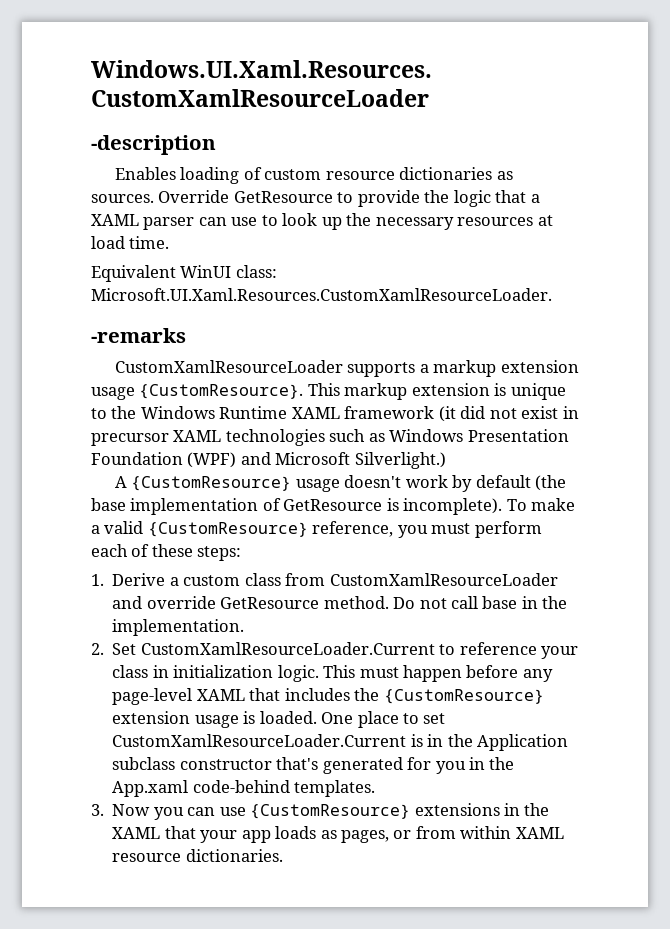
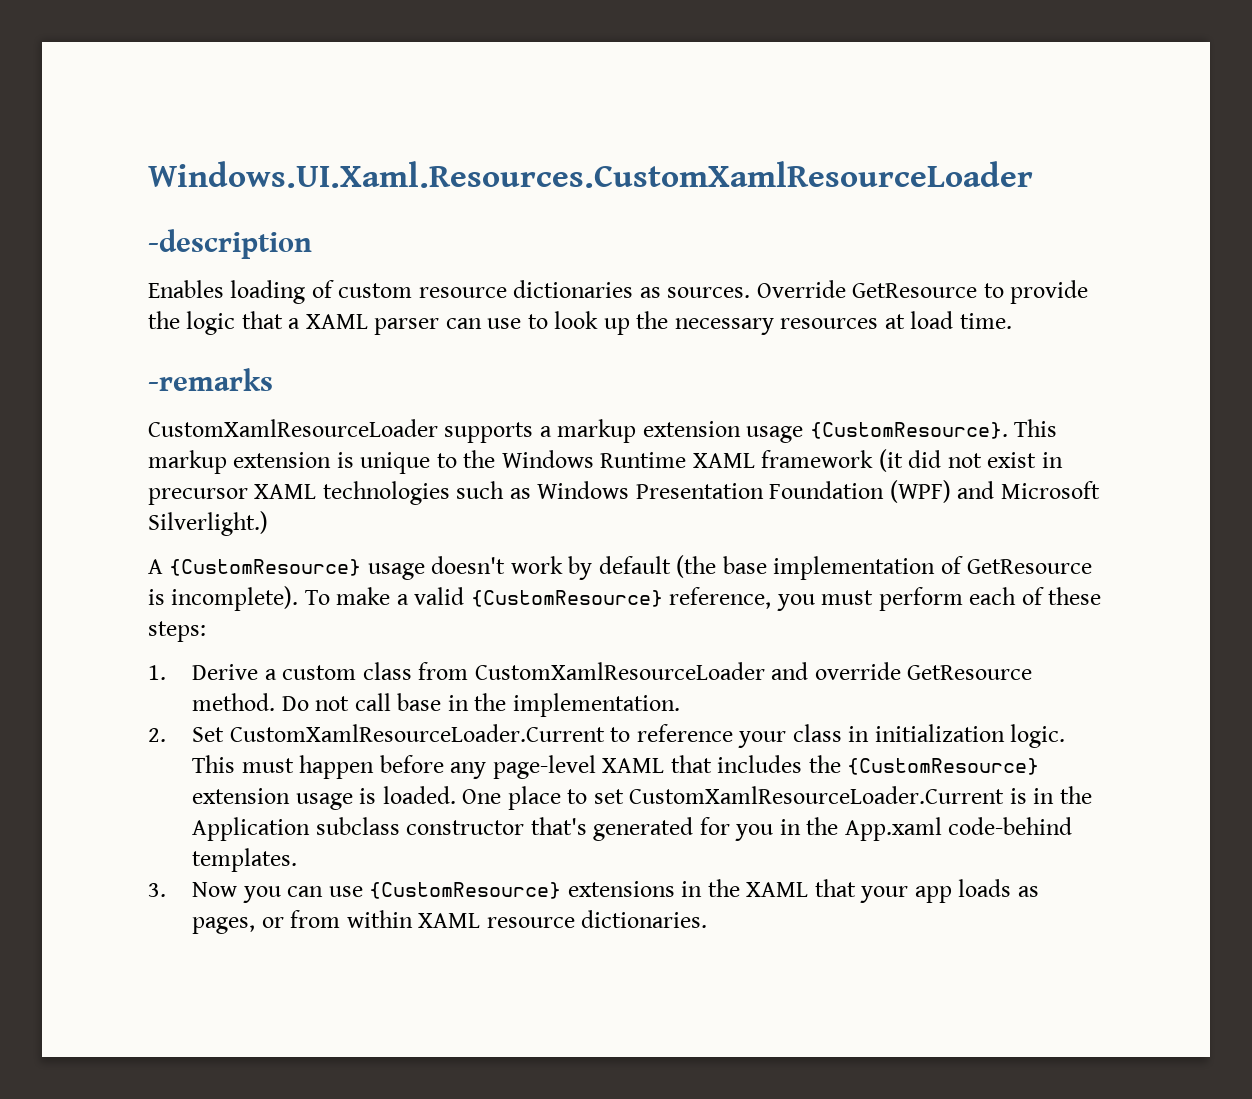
- Equivalent WinUI class: Microsoft.UI.Xaml.Resources.CustomXamlResourceLoader.

